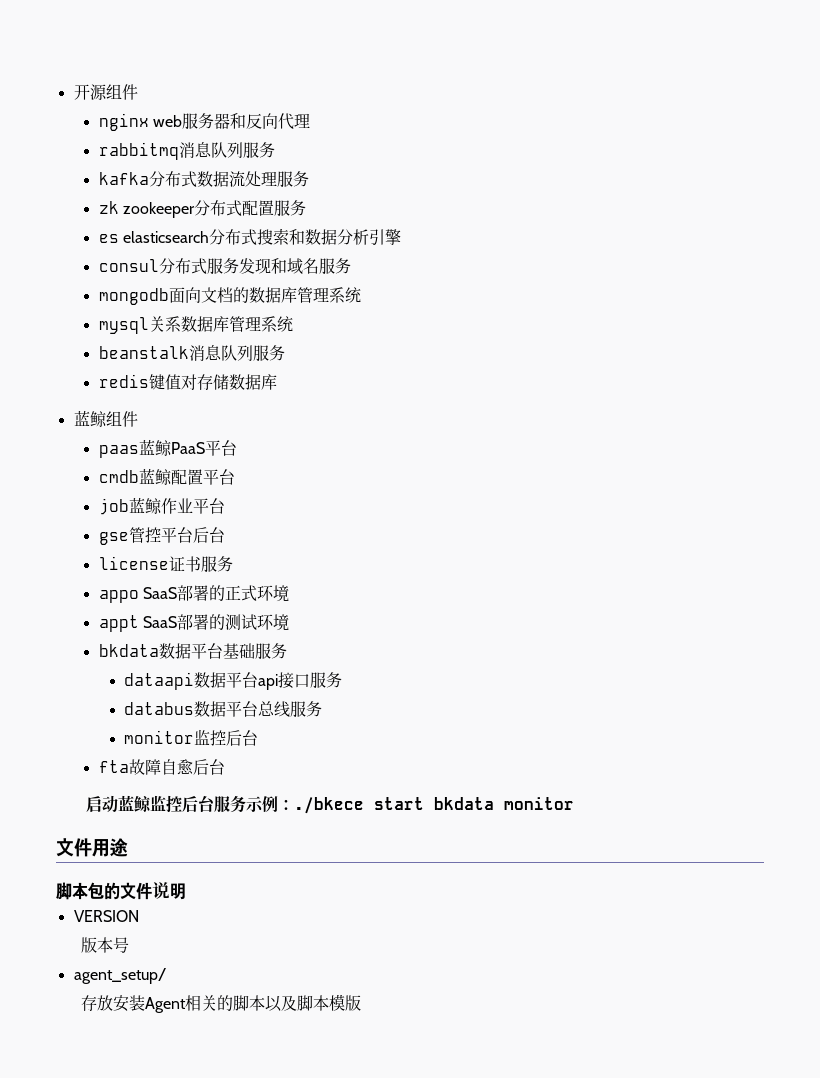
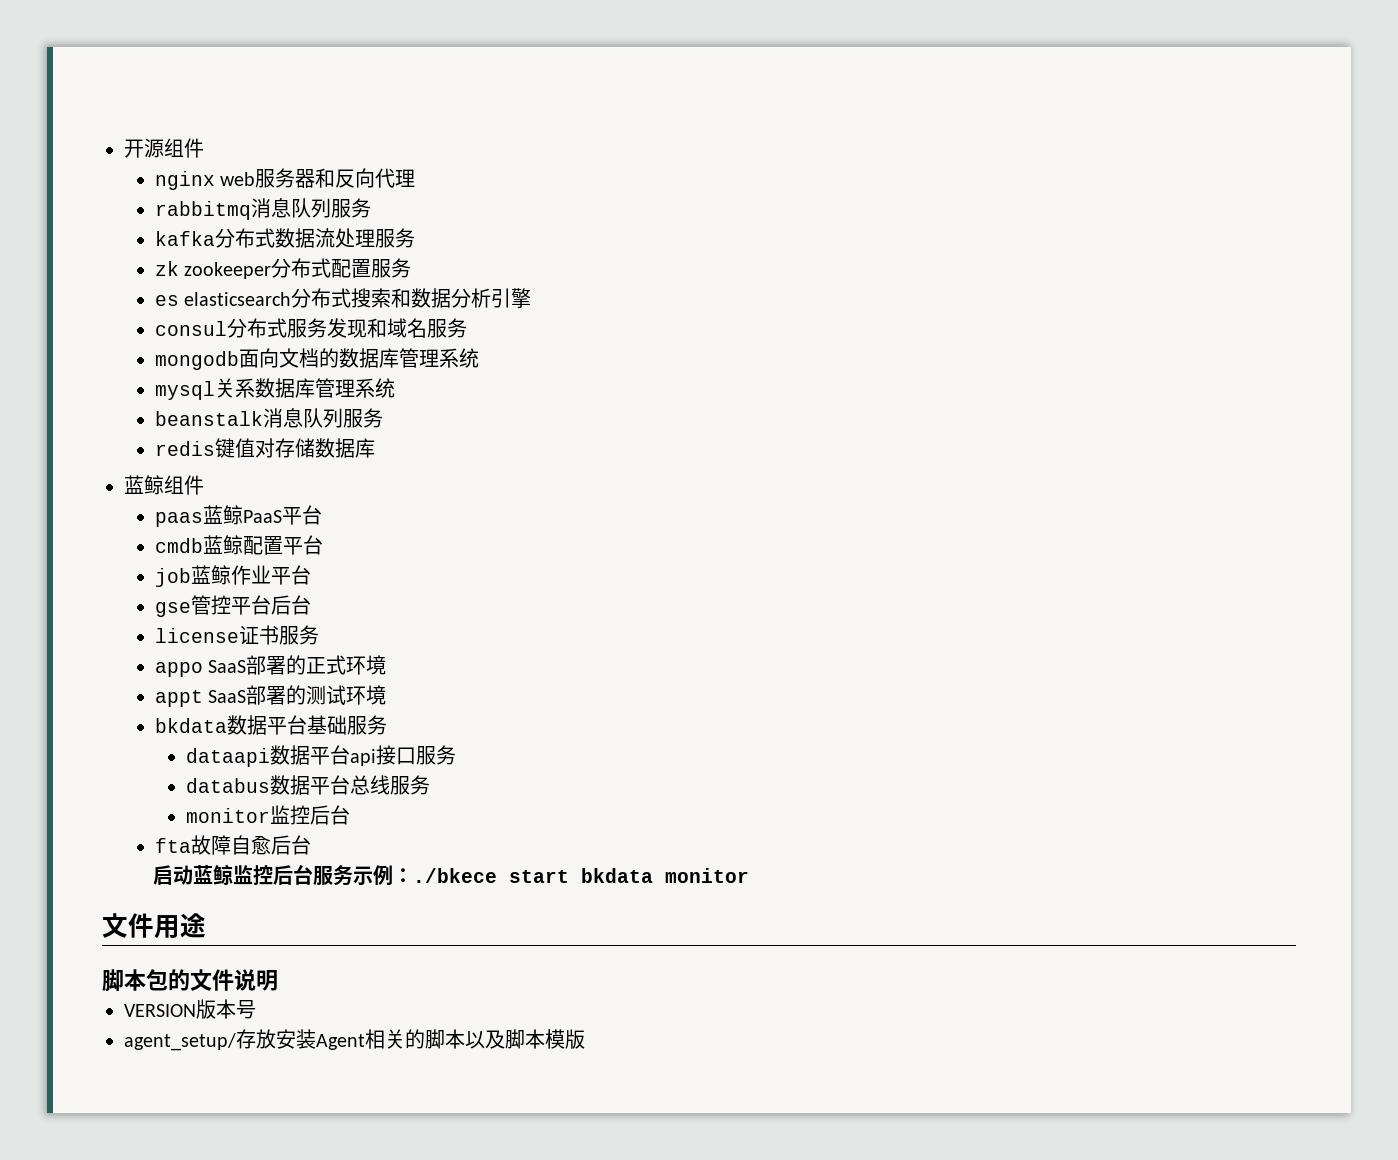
- VERSION
- 版本号
+ VERSION版本号
- agent_setup/
- 存放安装Agent相关的脚本以及脚本模版
+ agent_setup/存放安装Agent相关的脚本以及脚本模版

